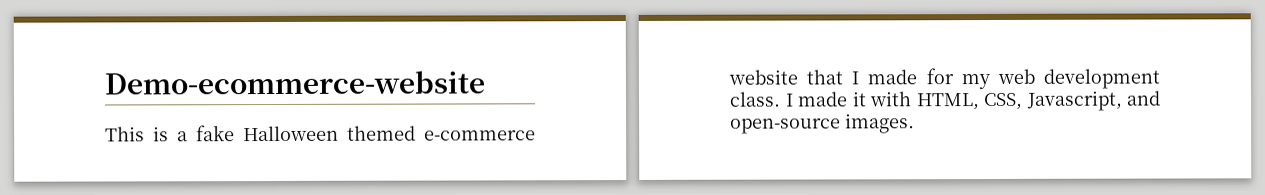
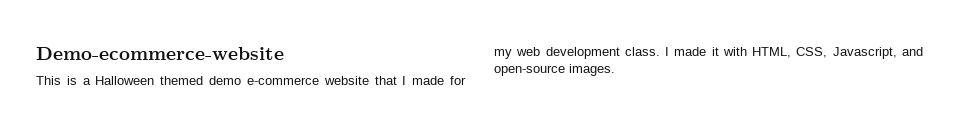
- This is a fake Halloween themed e-commerce website that I made for my web development class.
+ This is a Halloween themed demo e-commerce website that I made for my web development class.

